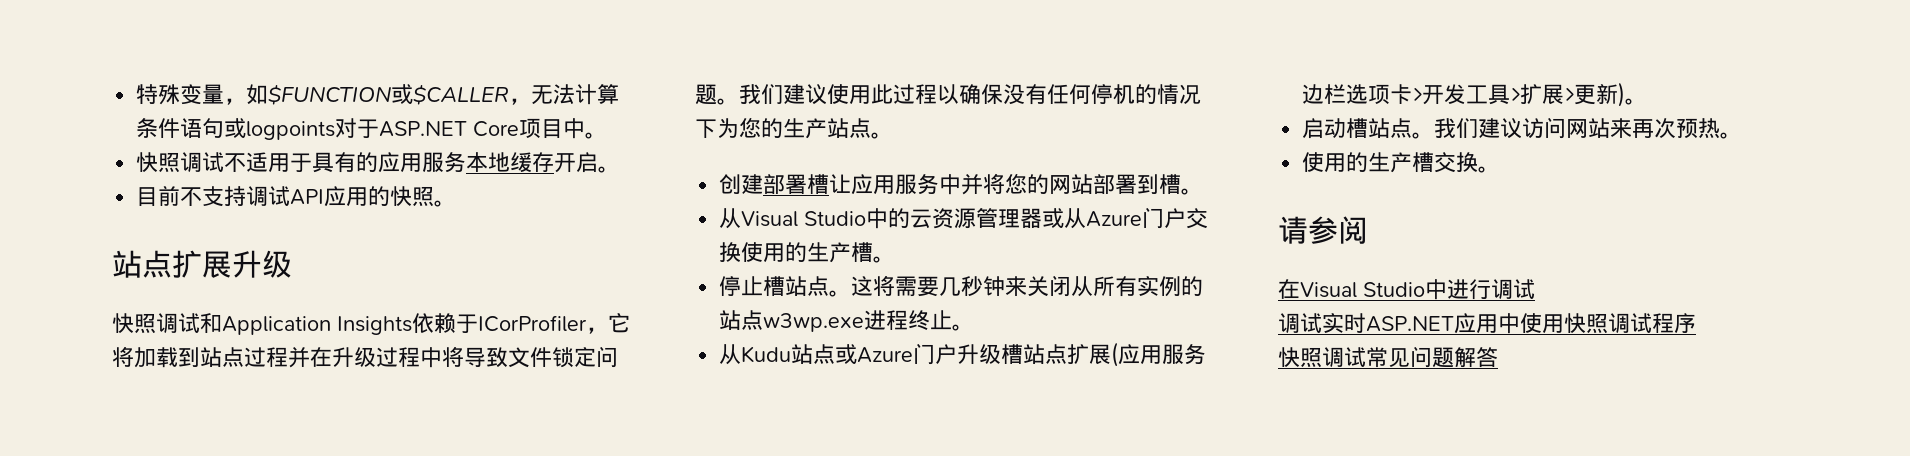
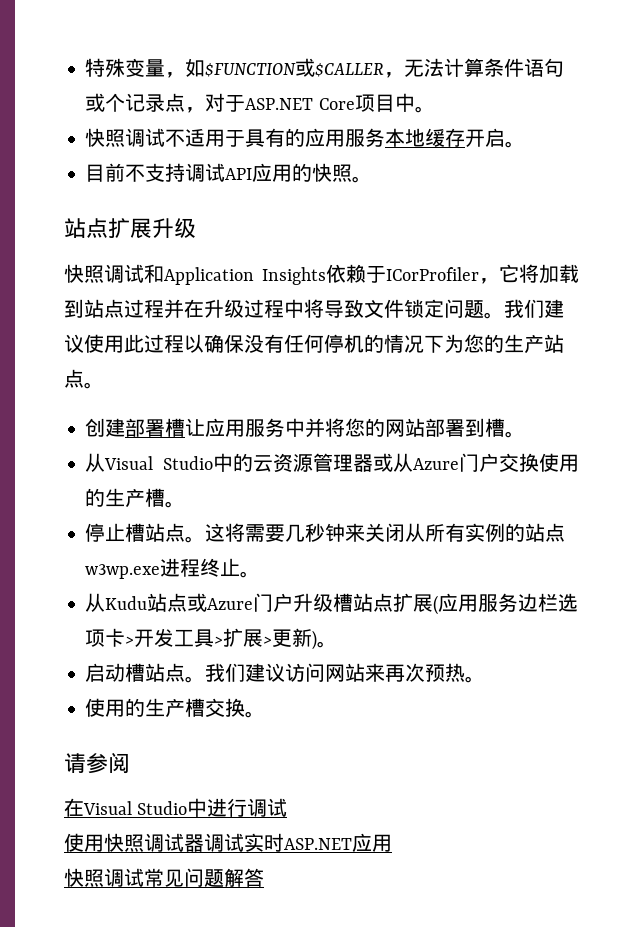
- 特殊变量，如$FUNCTION或$CALLER，无法计算条件语句或logpoints对于ASP.NET Core项目中。
+ 特殊变量，如$FUNCTION或$CALLER，无法计算条件语句或个记录点，对于ASP.NET Core项目中。
- 调试实时ASP.NET应用中使用快照调试程序
+ 使用快照调试器调试实时ASP.NET应用

